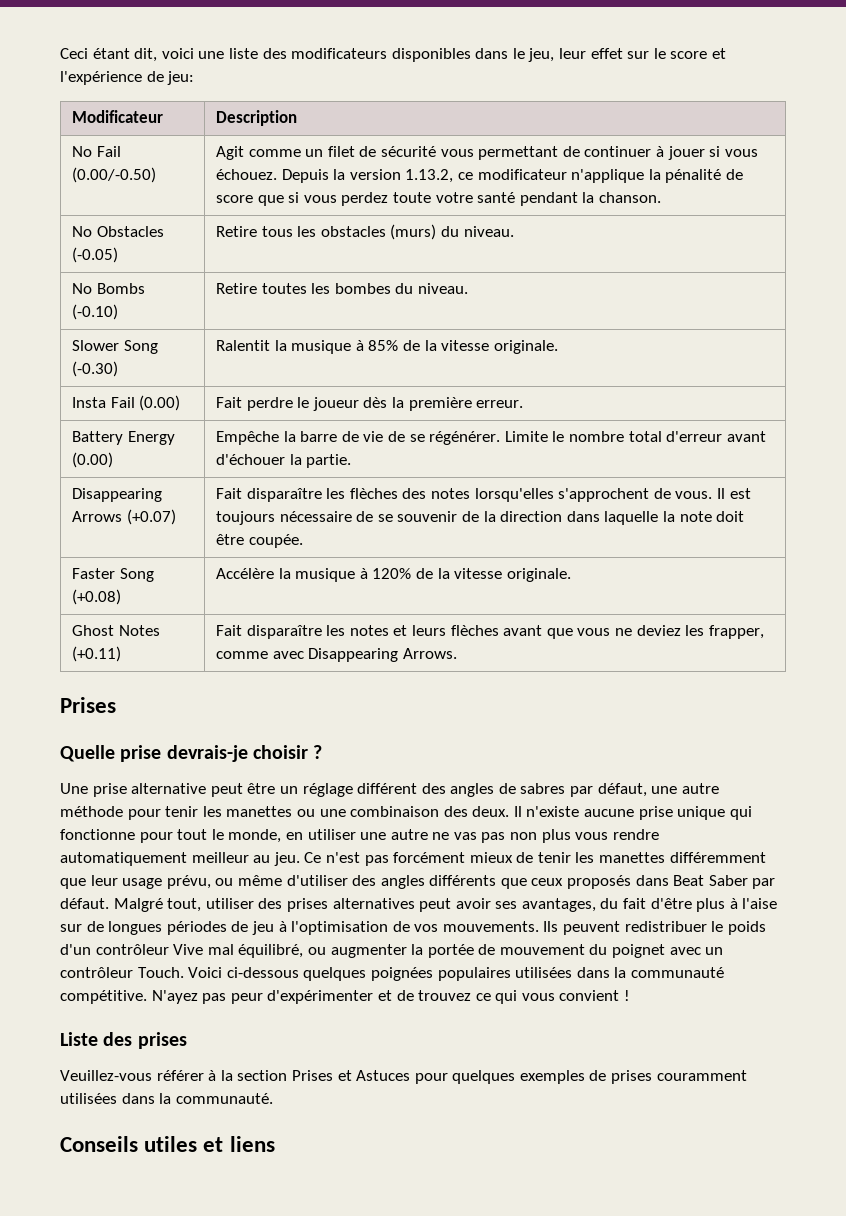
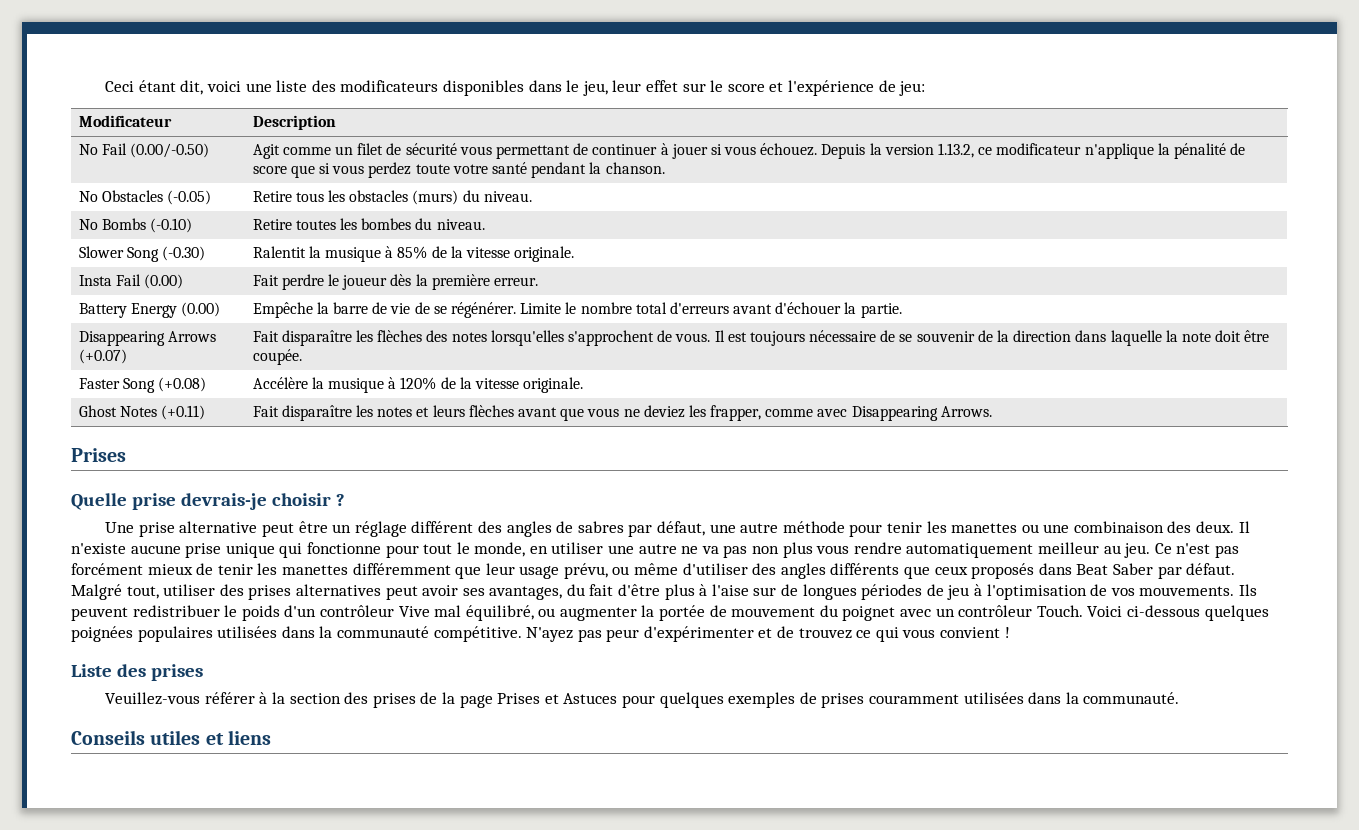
- Battery Energy (0.00) | Empêche la barre de vie de se régénérer. Limite le nombre total d'erreur avant d'échouer la partie.
+ Battery Energy (0.00) | Empêche la barre de vie de se régénérer. Limite le nombre total d'erreurs avant d'échouer la partie.
- Il n'existe aucune prise unique qui fonctionne pour tout le monde, en utiliser une autre ne vas pas non plus vous rendre automatiquement meilleur au jeu.
+ Il n'existe aucune prise unique qui fonctionne pour tout le monde, en utiliser une autre ne va pas non plus vous rendre automatiquement meilleur au jeu.
- Veuillez-vous référer à la section Prises et Astuces pour quelques exemples de prises couramment utilisées dans la communauté.
+ Veuillez-vous référer à la section des prises de la page Prises et Astuces pour quelques exemples de prises couramment utilisées dans la communauté.

